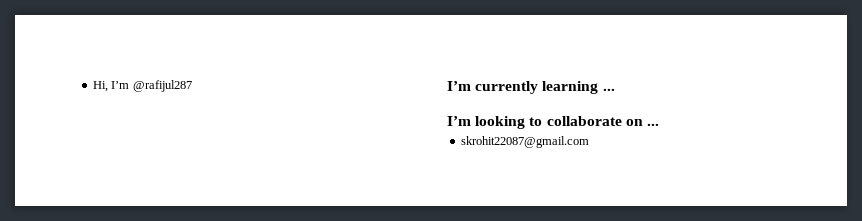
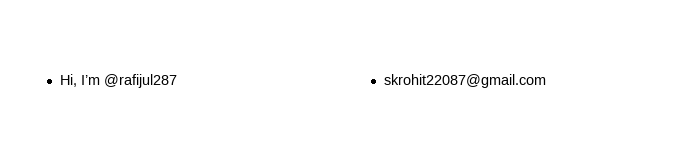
- I’m currently learning ...
- I’m looking to collaborate on ...

